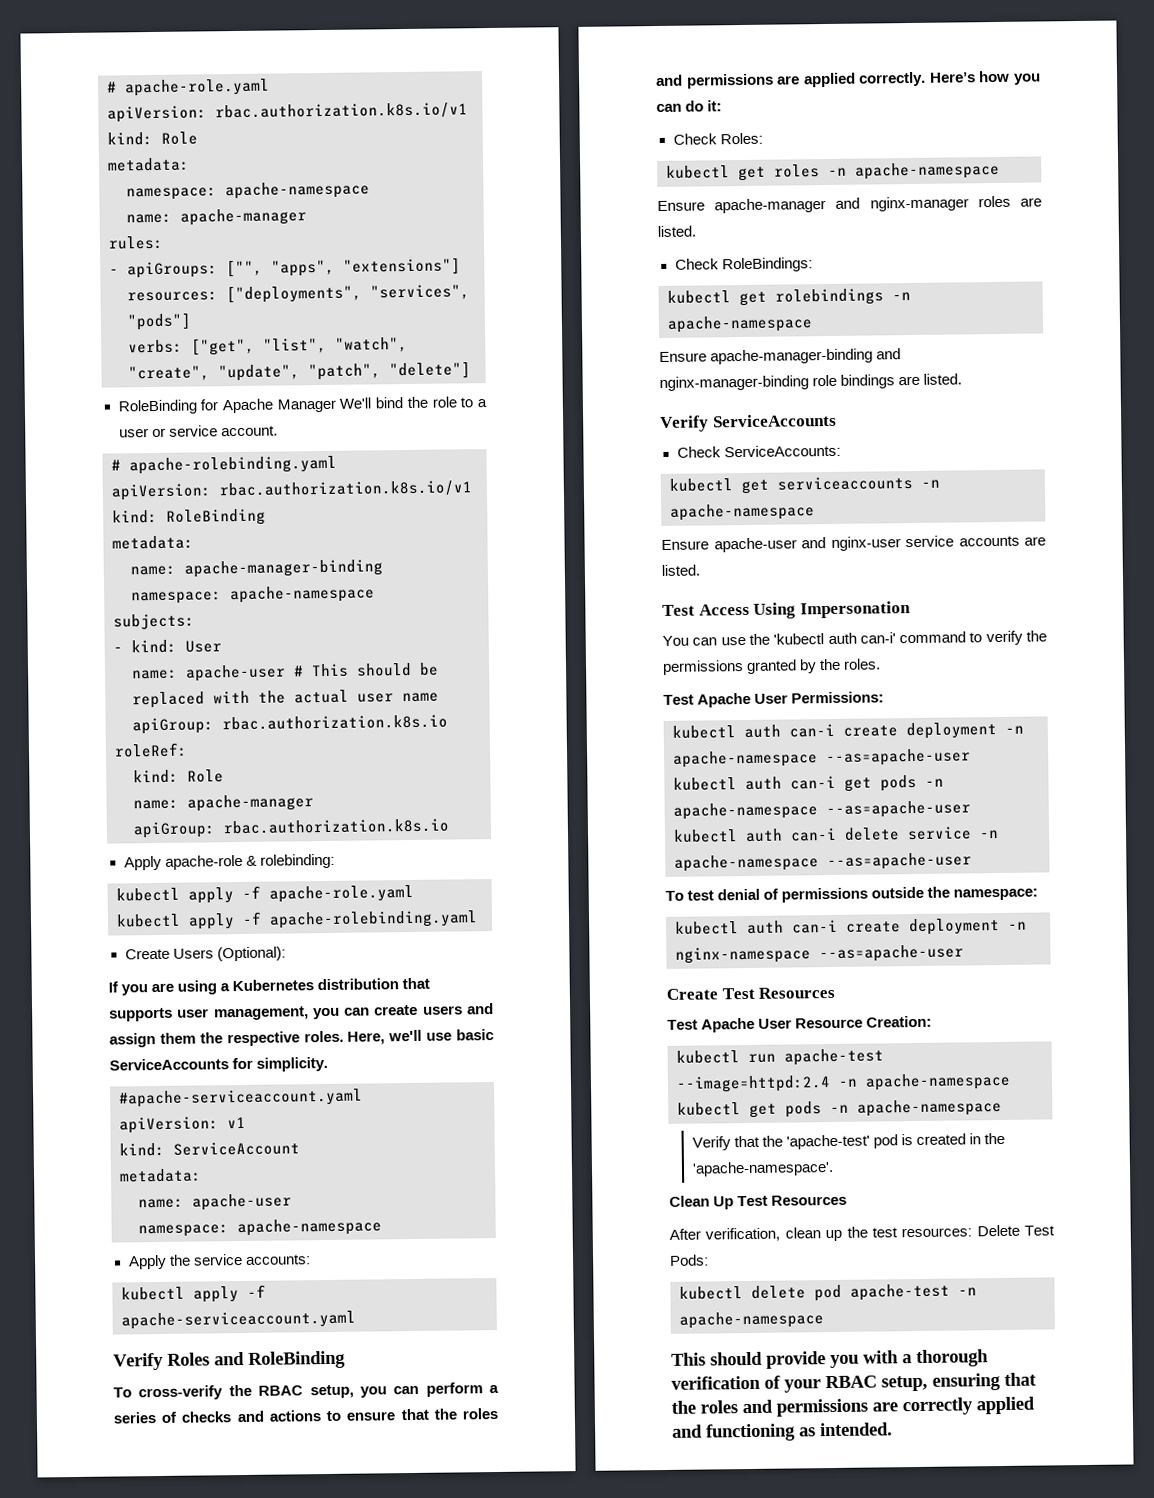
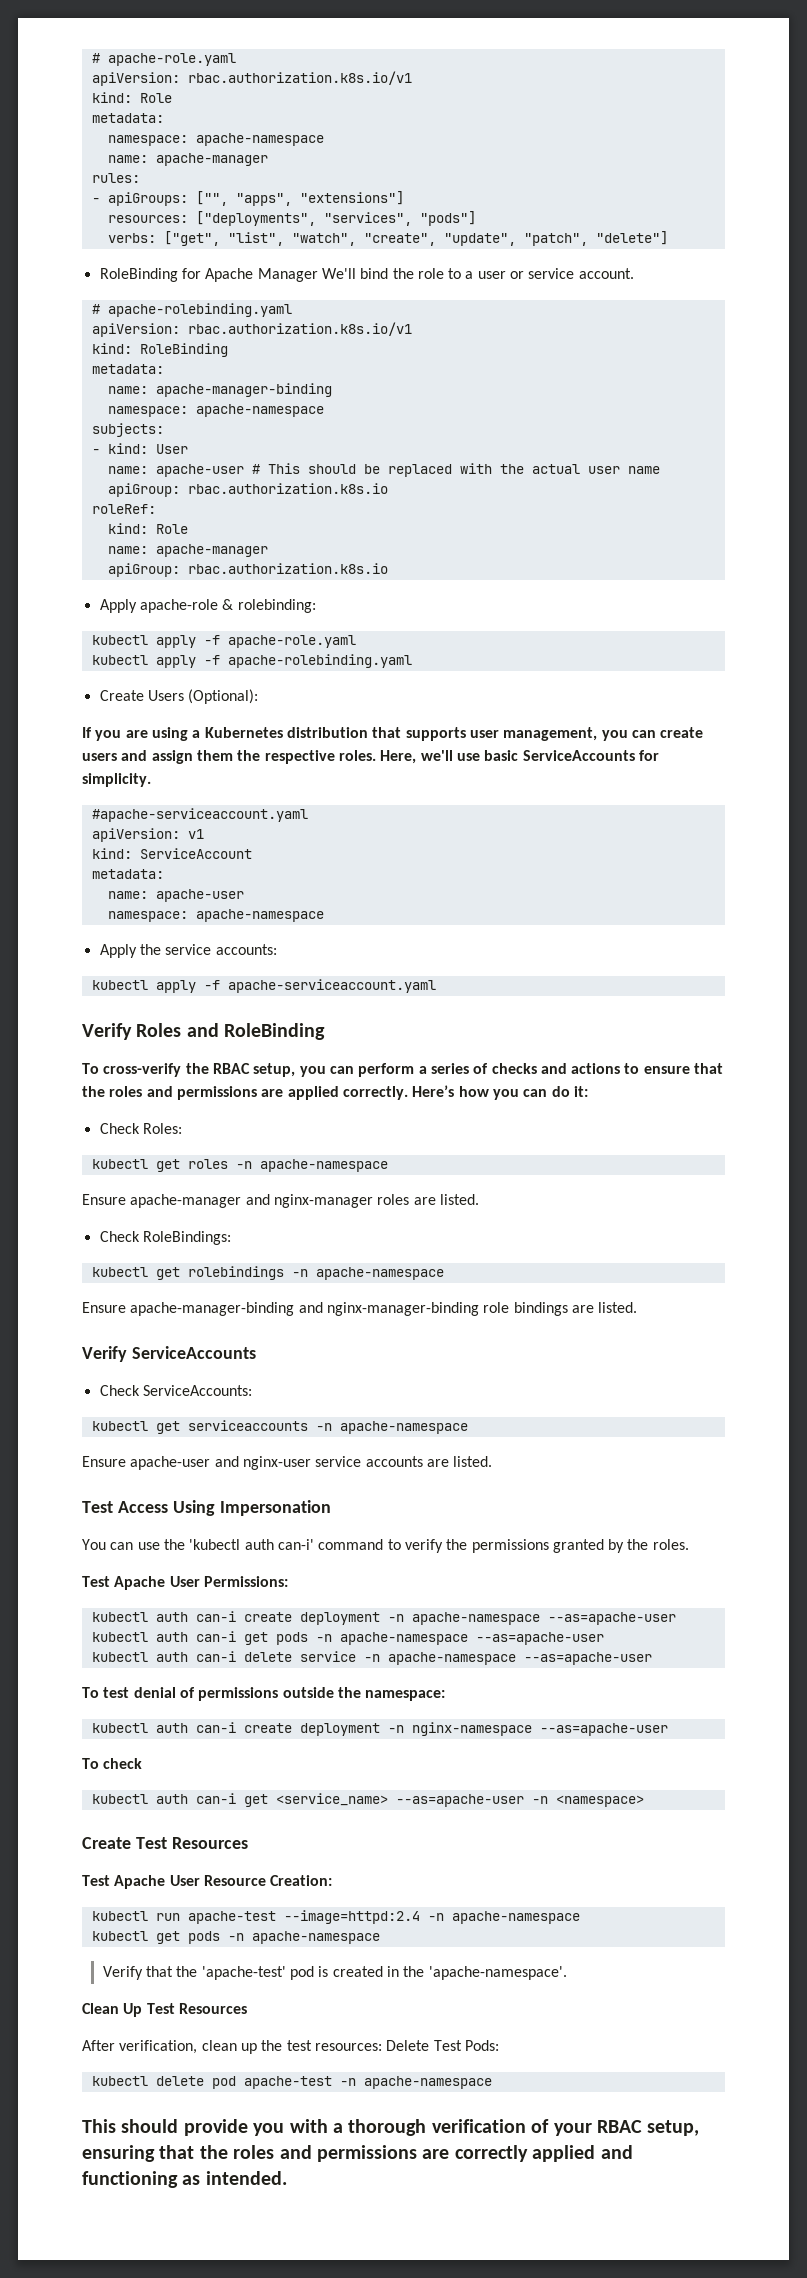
+ To check
+ kubectl auth can-i get <service_name> --as=apache-user -n <namespace>

